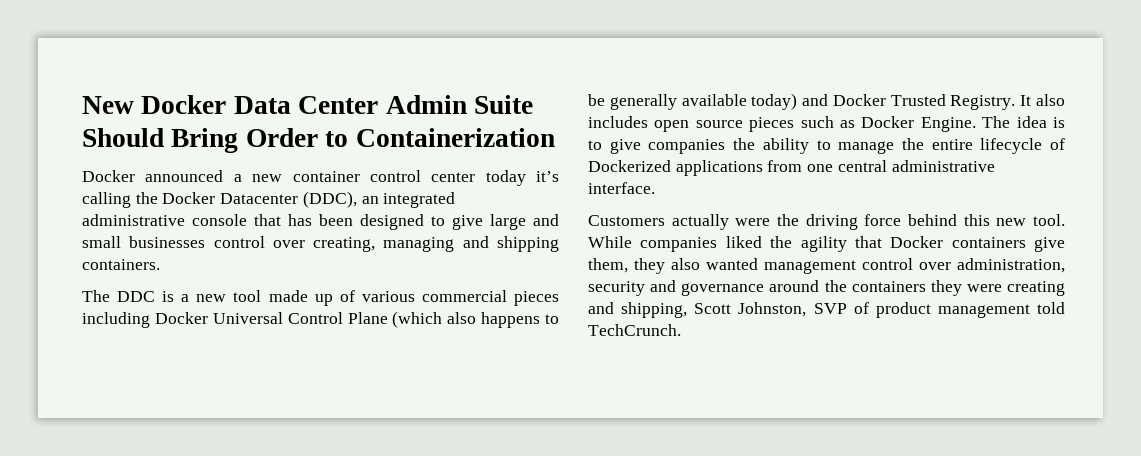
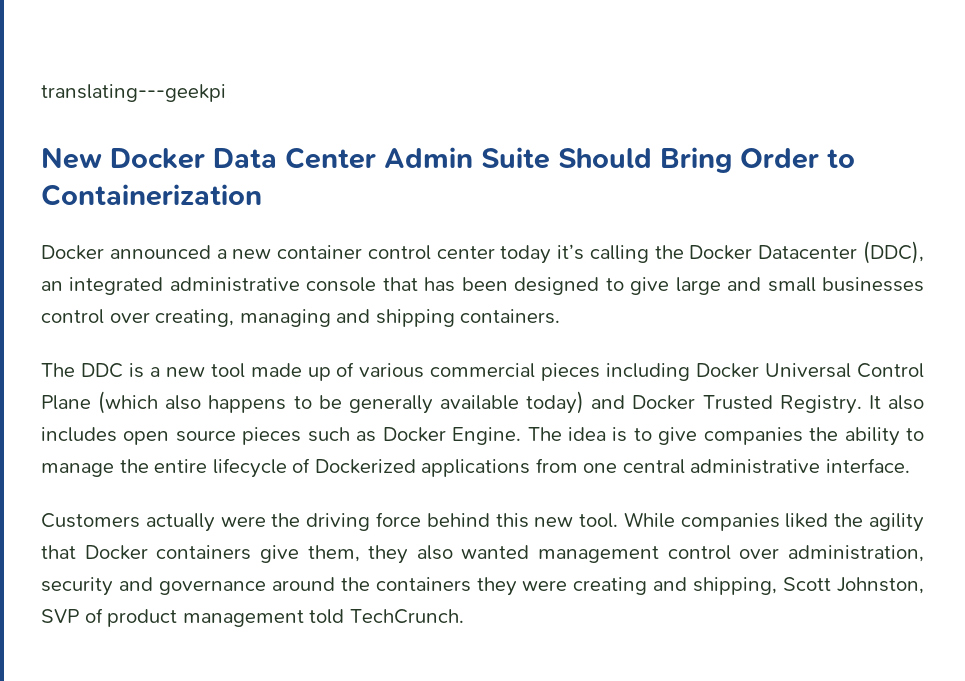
+ translating---geekpi

